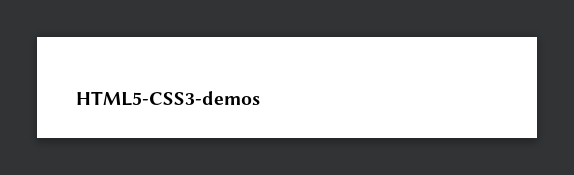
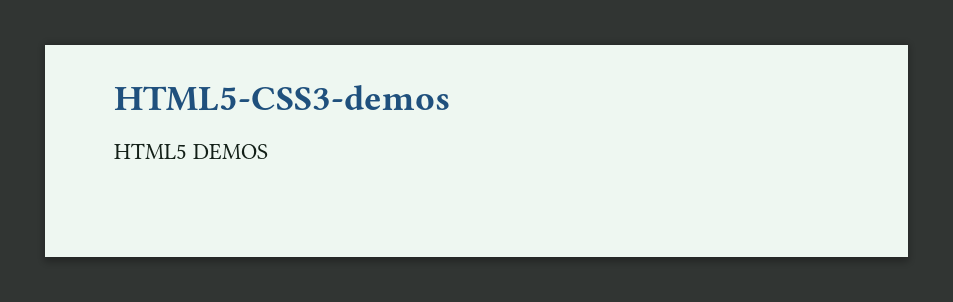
+ HTML5 DEMOS

